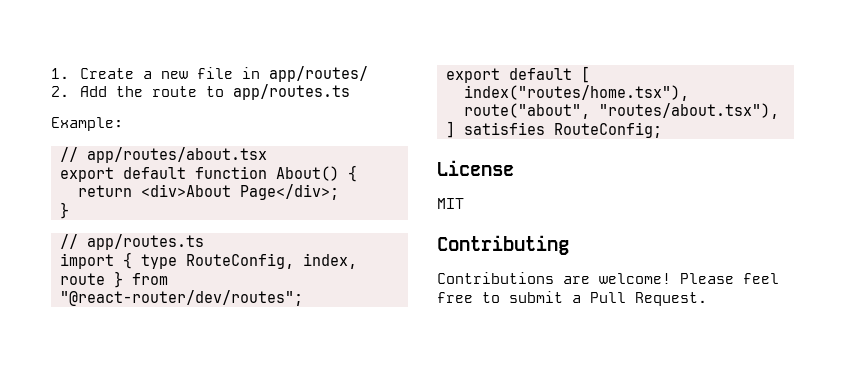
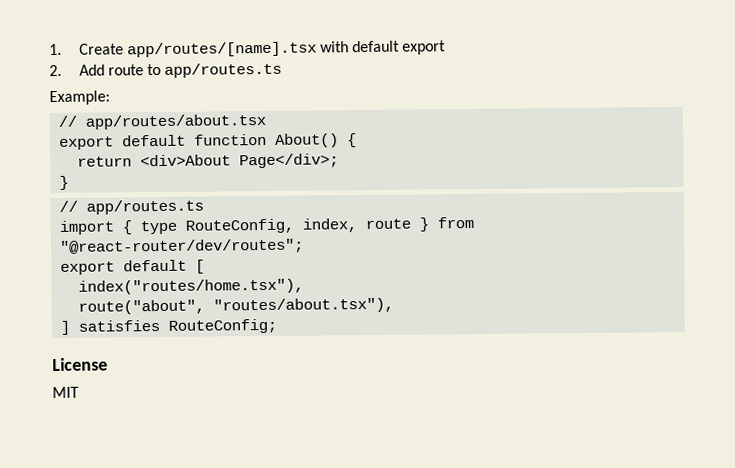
- 1. Create a new file in app/routes/
+ 1. Create app/routes/[name].tsx with default export
- 2. Add the route to app/routes.ts
+ 2. Add route to app/routes.ts
- Contributing
- Contributions are welcome! Please feel free to submit a Pull Request.

